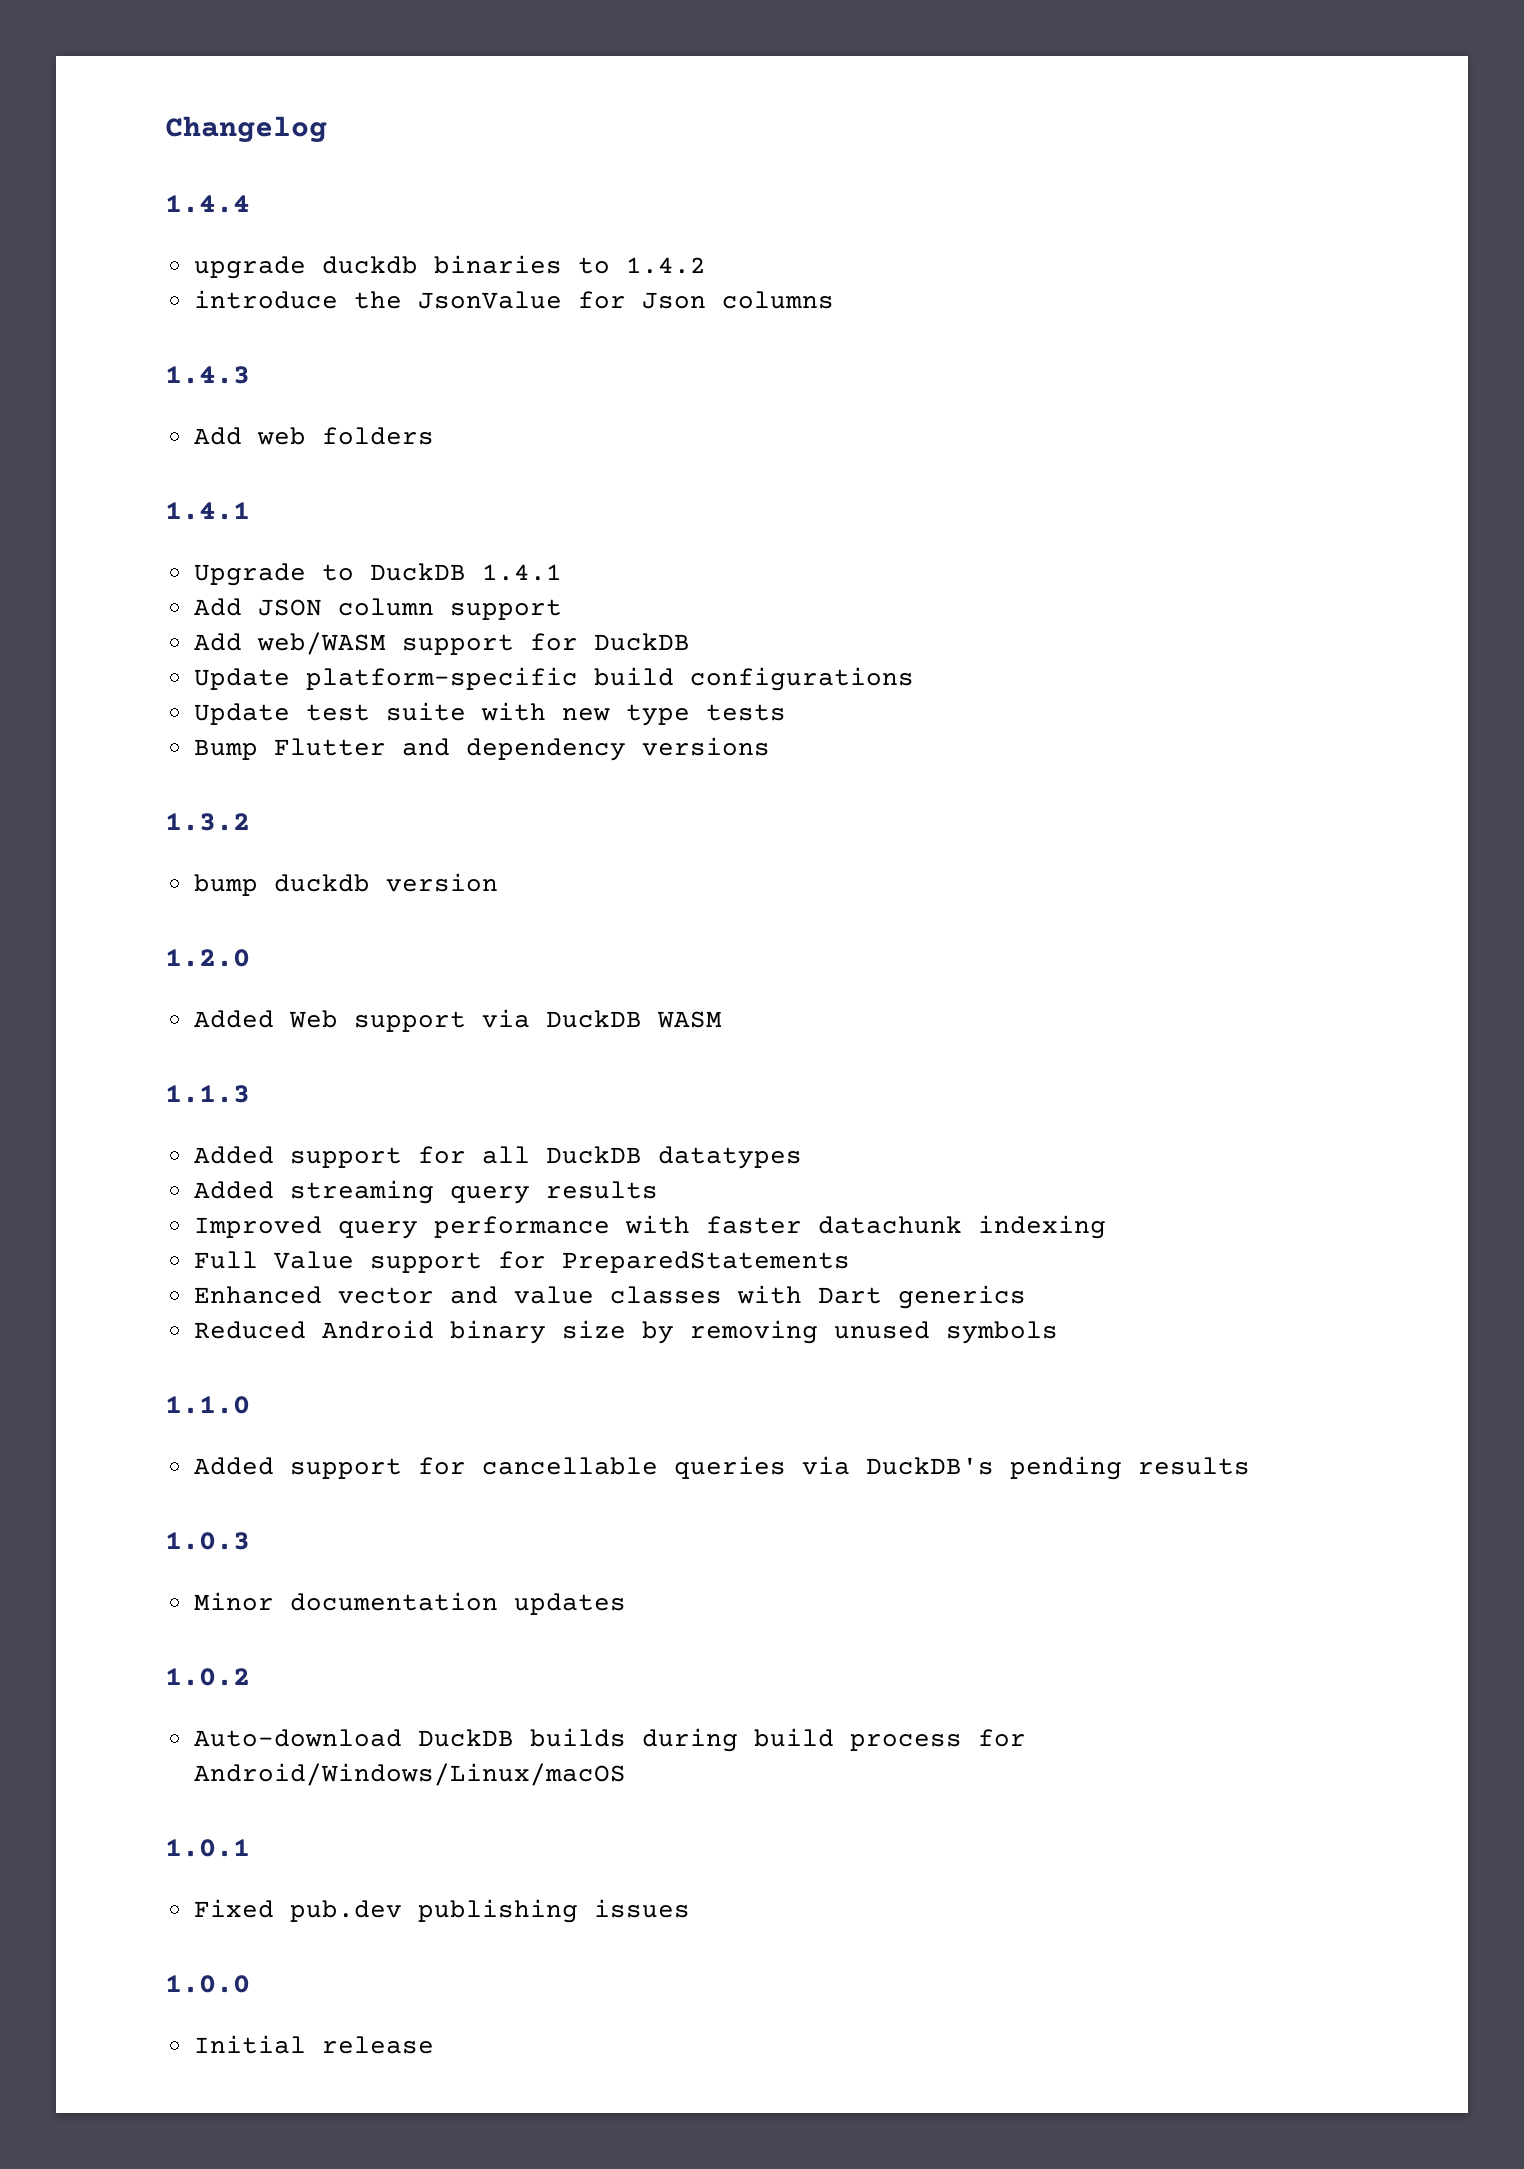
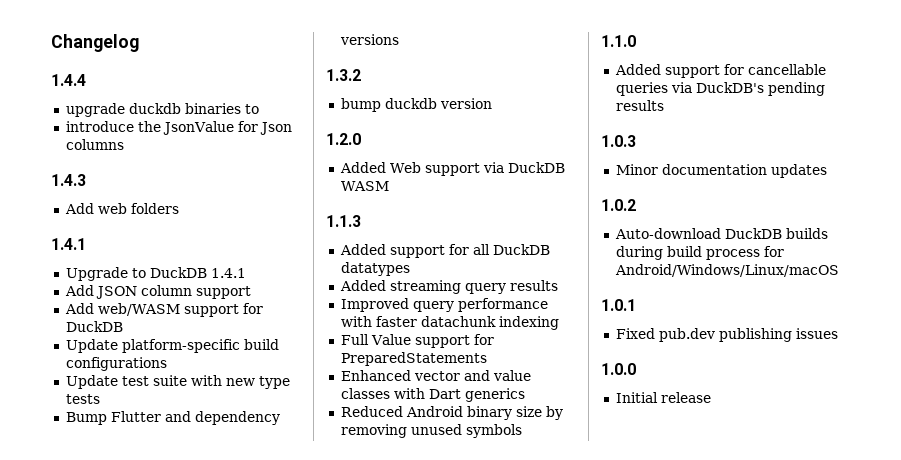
- upgrade duckdb binaries to 1.4.2
+ upgrade duckdb binaries to

